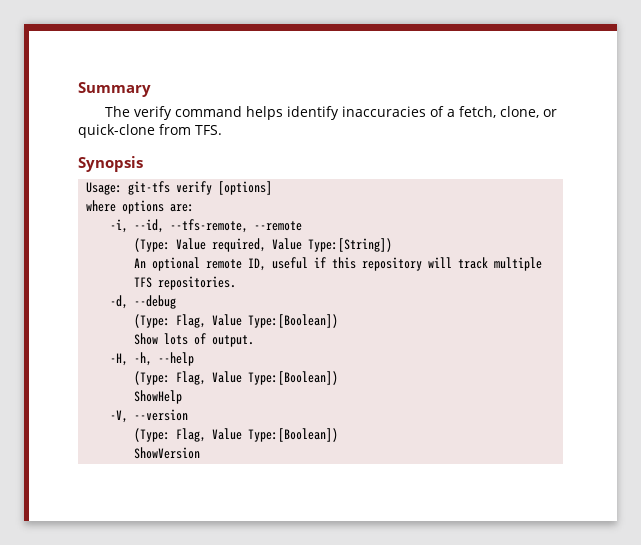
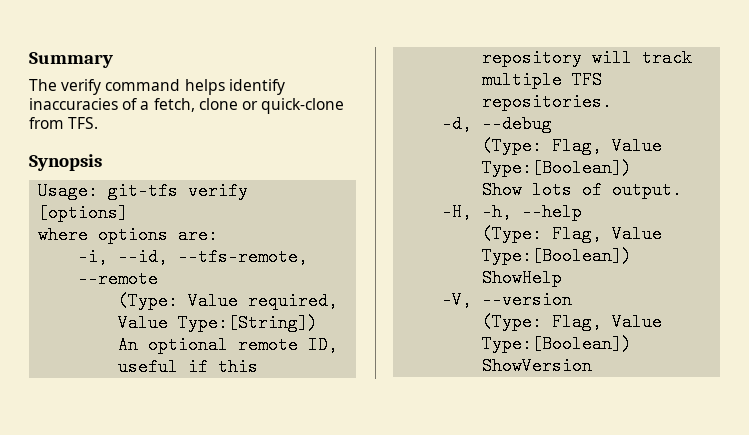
- The verify command helps identify inaccuracies of a fetch, clone, or quick-clone from TFS.
+ The verify command helps identify inaccuracies of a fetch, clone or quick-clone from TFS.

